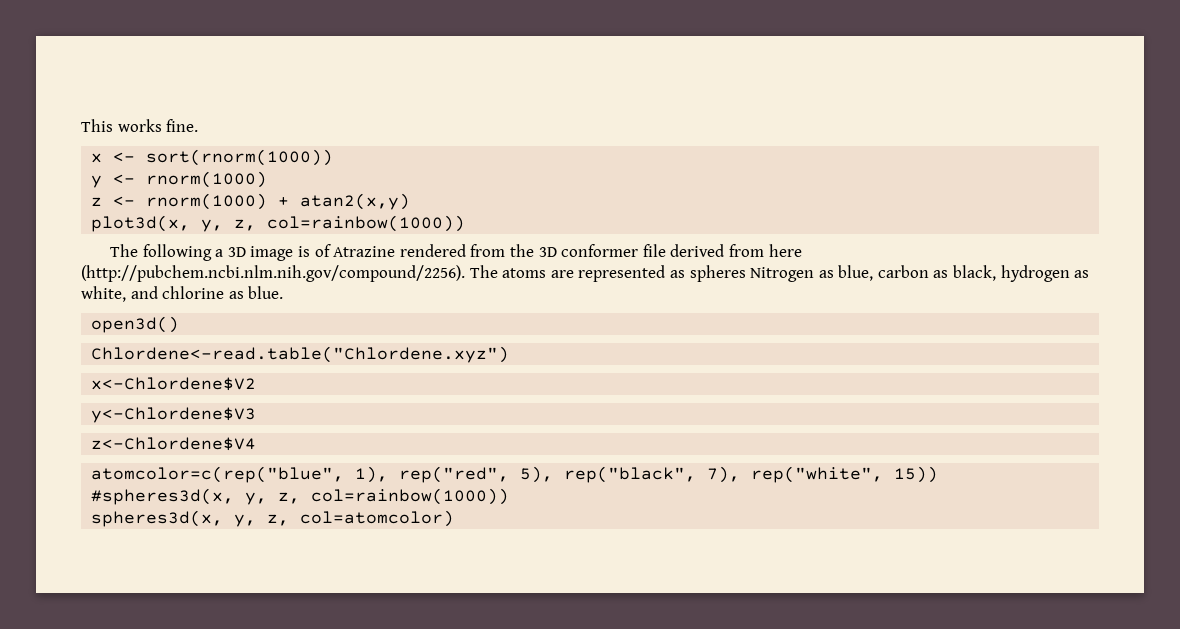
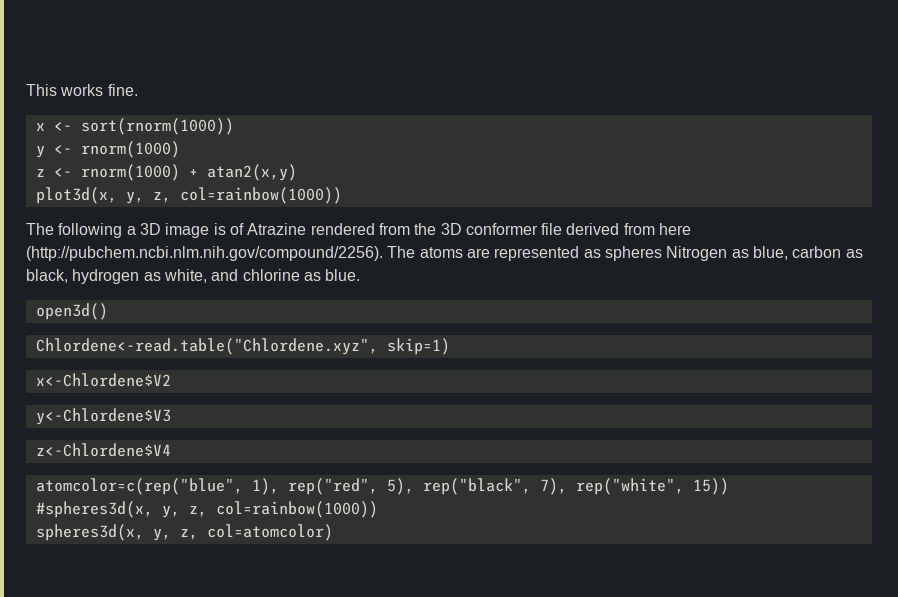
- Chlordene<-read.table("Chlordene.xyz")
+ Chlordene<-read.table("Chlordene.xyz", skip=1)

